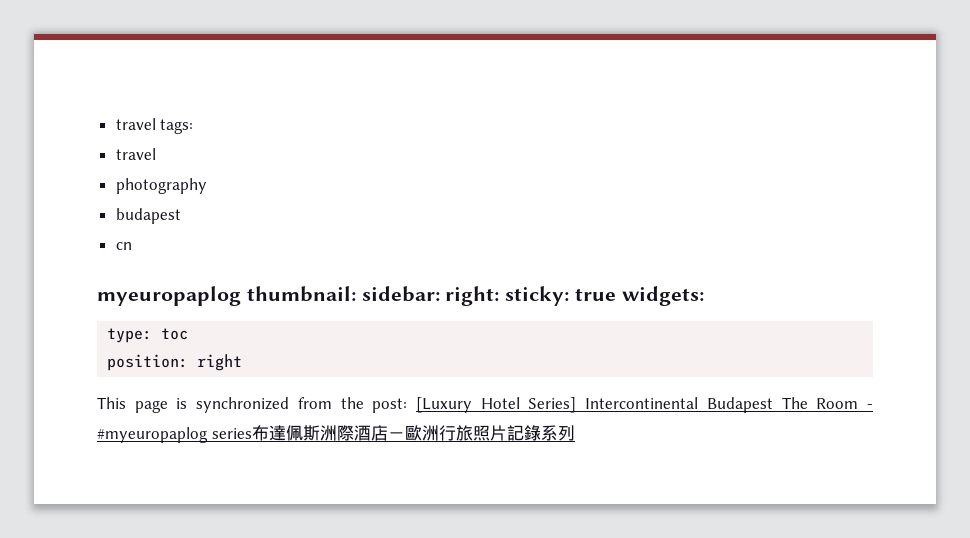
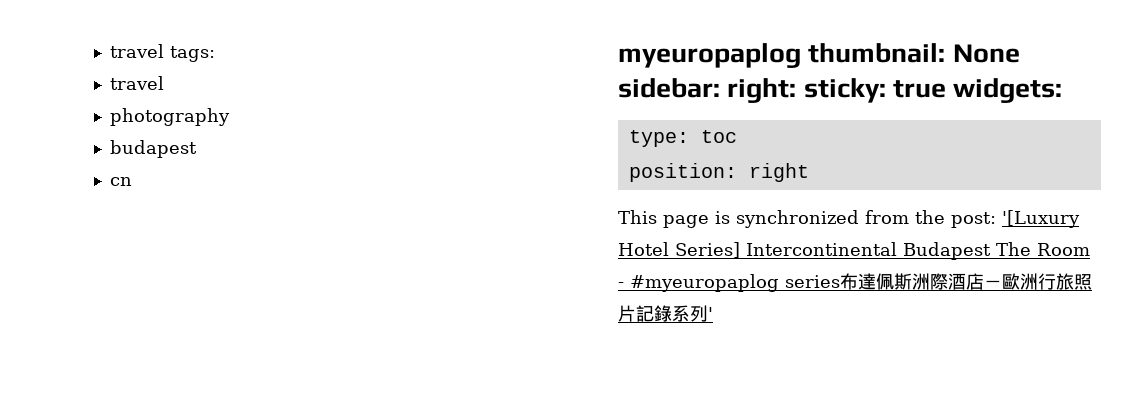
- myeuropaplog thumbnail: sidebar: right: sticky: true widgets:
+ myeuropaplog thumbnail: None sidebar: right: sticky: true widgets:
- This page is synchronized from the post: [Luxury Hotel Series] Intercontinental Budapest The Room - #myeuropaplog series布達佩斯洲際酒店－歐洲行旅照片記錄系列
+ This page is synchronized from the post: '[Luxury Hotel Series] Intercontinental Budapest The Room - #myeuropaplog series布達佩斯洲際酒店－歐洲行旅照片記錄系列'

